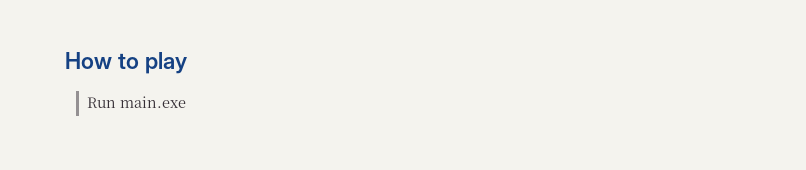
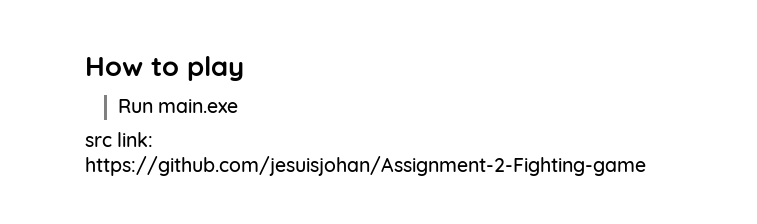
+ src link: https://github.com/jesuisjohan/Assignment-2-Fighting-game

